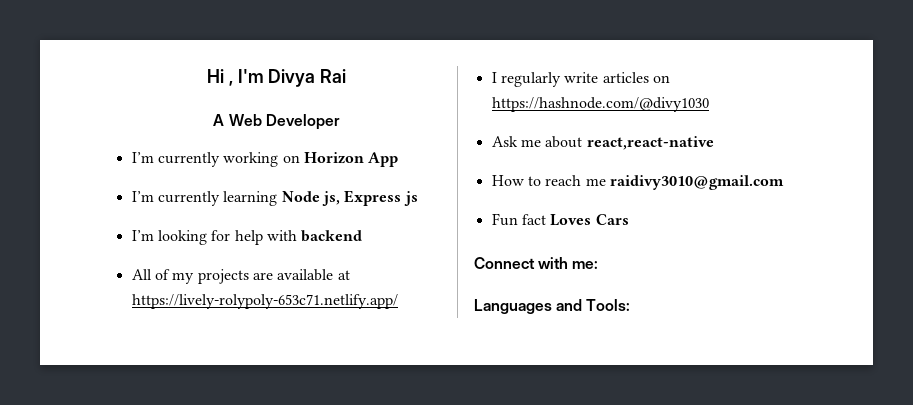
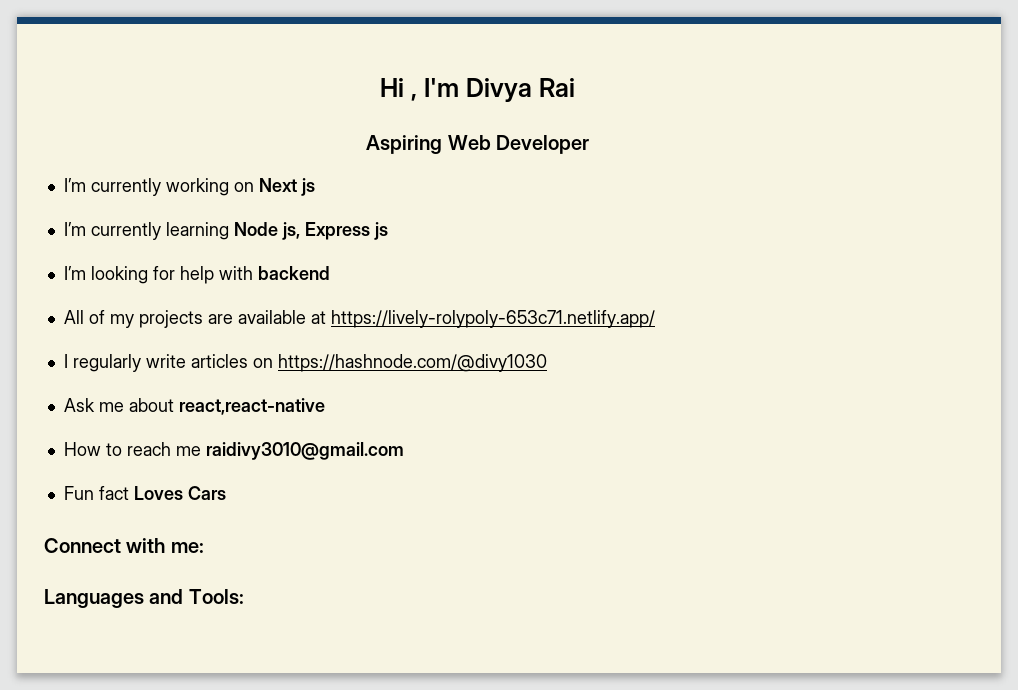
- A Web Developer
+ Aspiring Web Developer
- I’m currently working on Horizon App
+ I’m currently working on Next js

